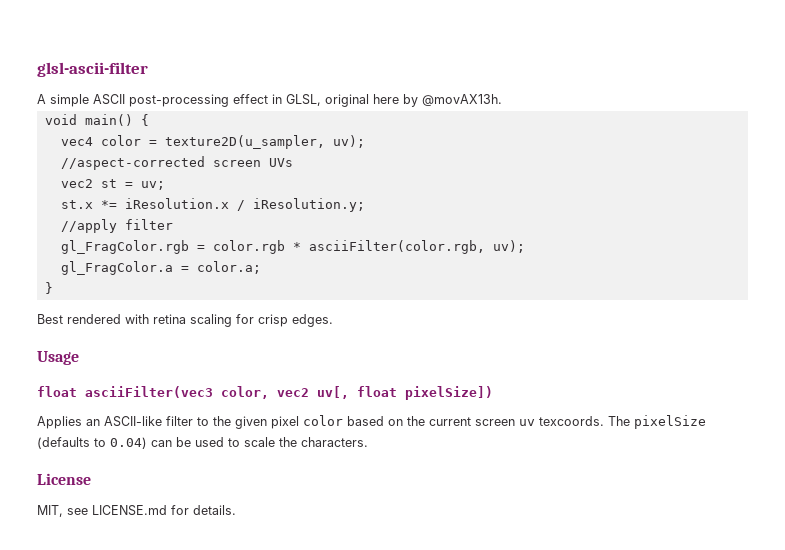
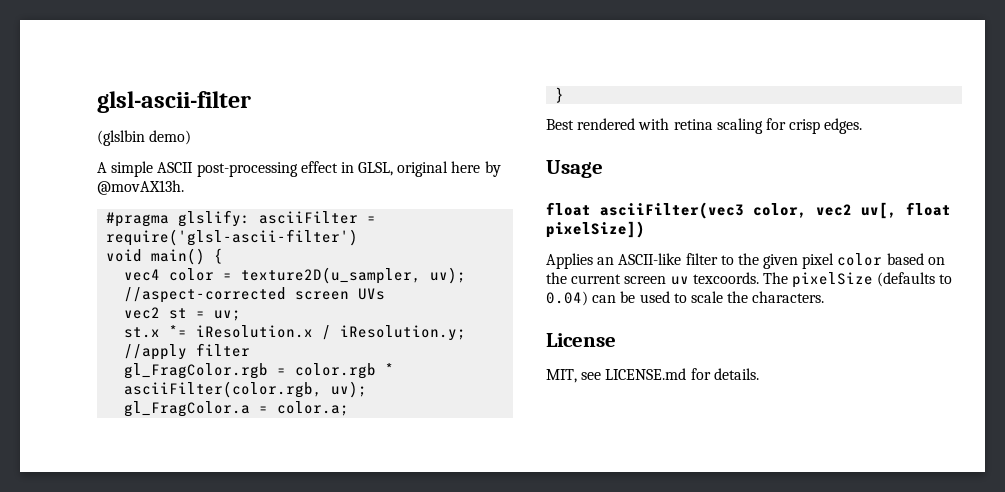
+ (glslbin demo)
+ #pragma glslify: asciiFilter = require('glsl-ascii-filter')

